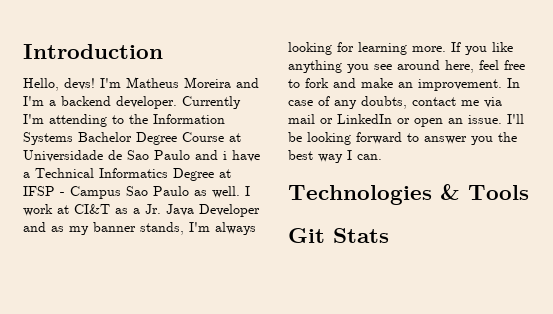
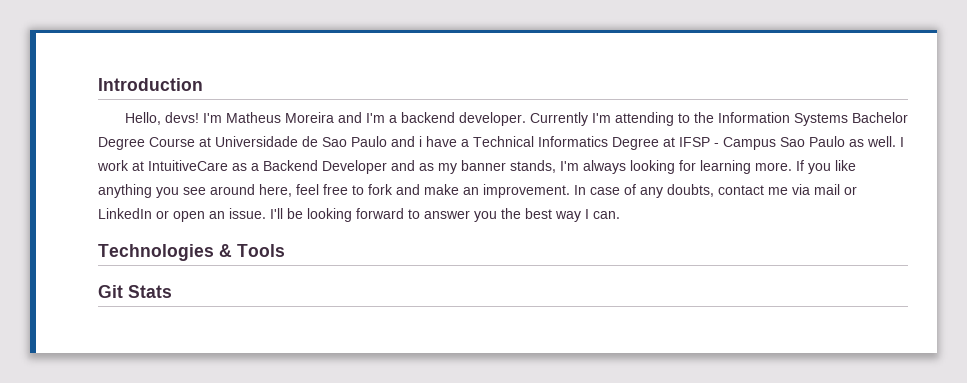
- I work at CI&T as a Jr. Java Developer and as my banner stands, I'm always looking for learning more.
+ I work at IntuitiveCare as a Backend Developer and as my banner stands, I'm always looking for learning more.

